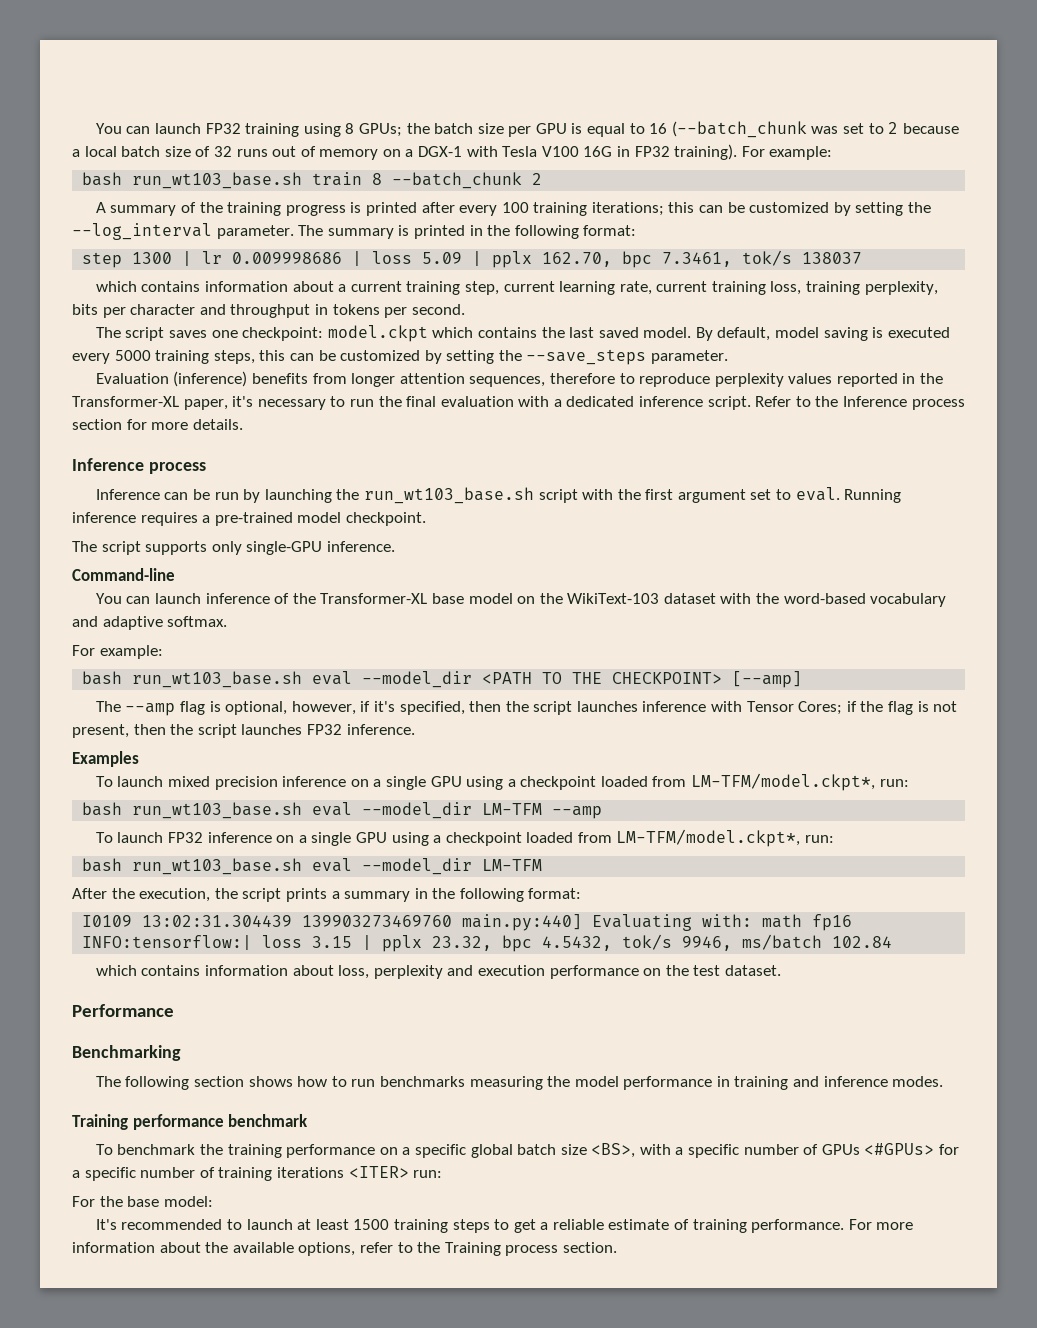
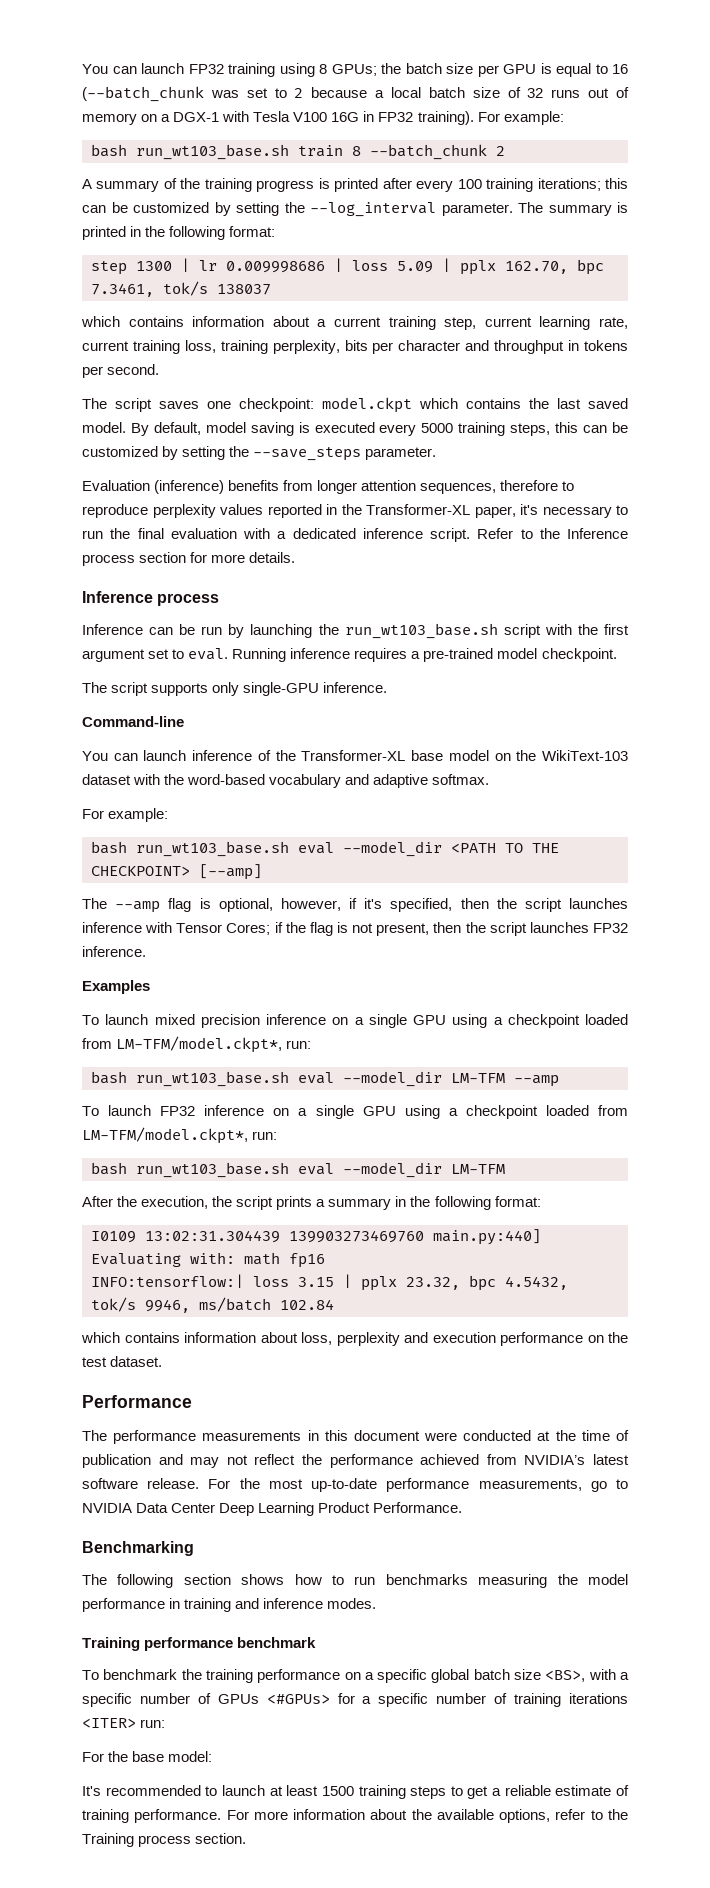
+ The performance measurements in this document were conducted at the time of publication and may not reflect the performance achieved from NVIDIA’s latest software release. For the most up-to-date performance measurements, go to NVIDIA Data Center Deep Learning Product Performance.

